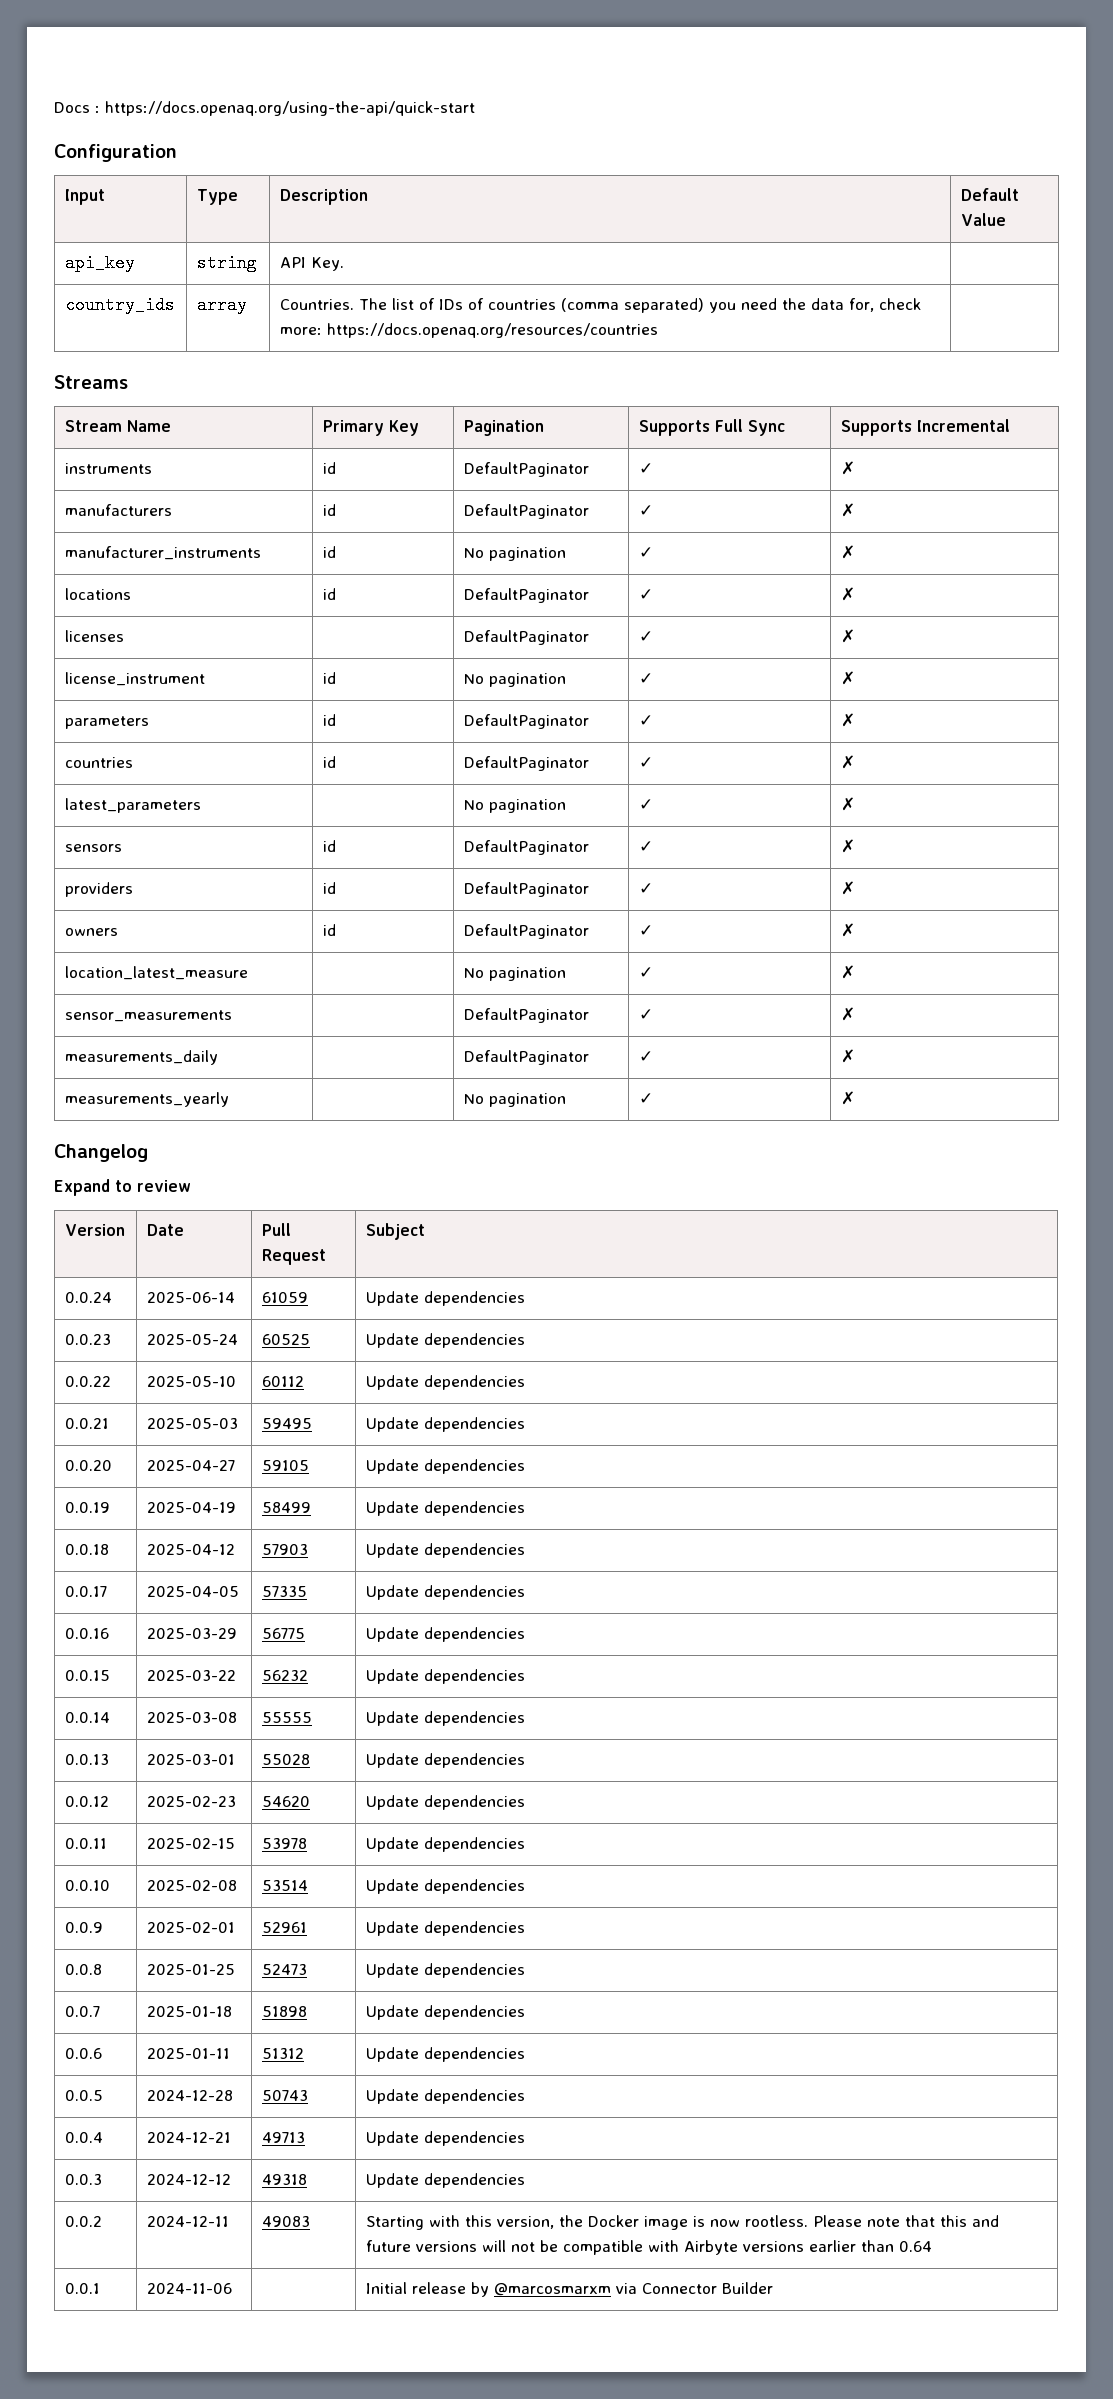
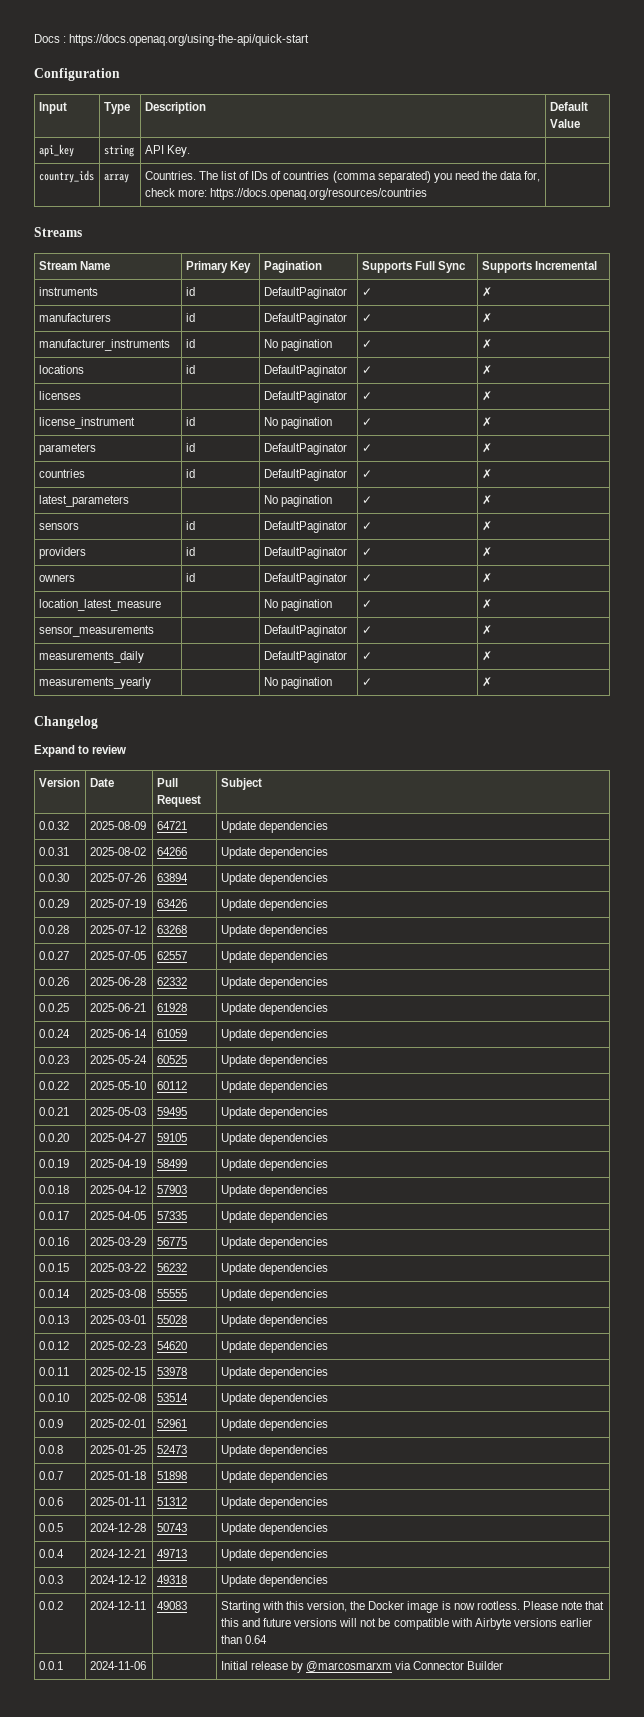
+ 0.0.32 | 2025-08-09 | 64721 | Update dependencies
+ 0.0.31 | 2025-08-02 | 64266 | Update dependencies
+ 0.0.30 | 2025-07-26 | 63894 | Update dependencies
+ 0.0.29 | 2025-07-19 | 63426 | Update dependencies
+ 0.0.28 | 2025-07-12 | 63268 | Update dependencies
+ 0.0.27 | 2025-07-05 | 62557 | Update dependencies
+ 0.0.26 | 2025-06-28 | 62332 | Update dependencies
+ 0.0.25 | 2025-06-21 | 61928 | Update dependencies

